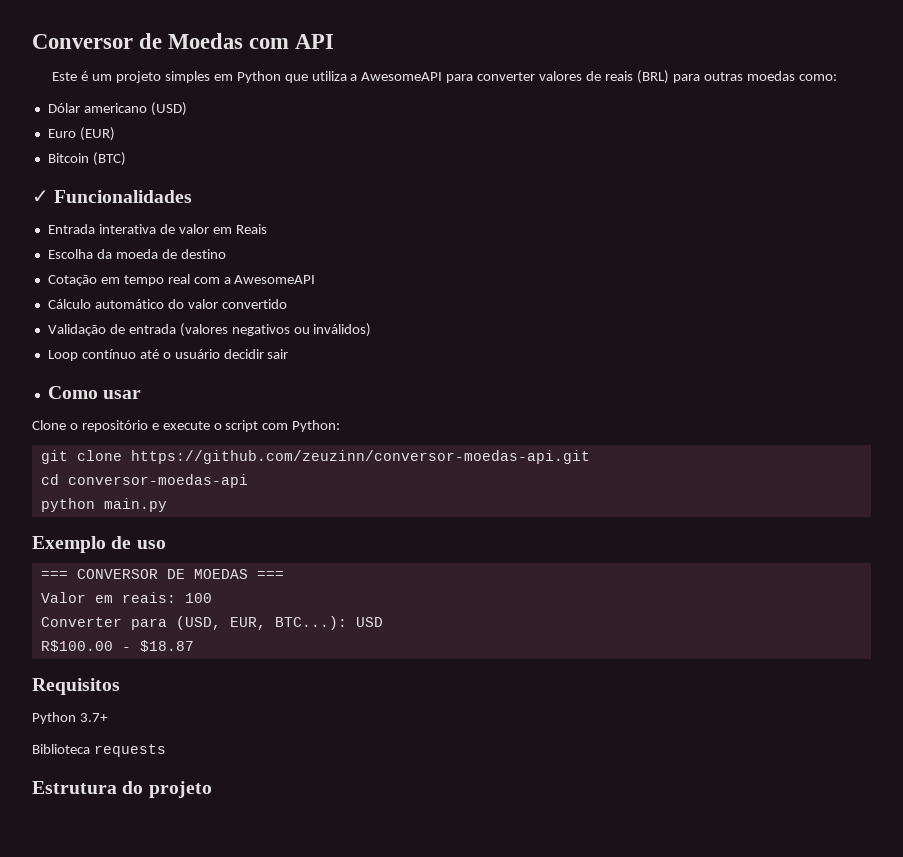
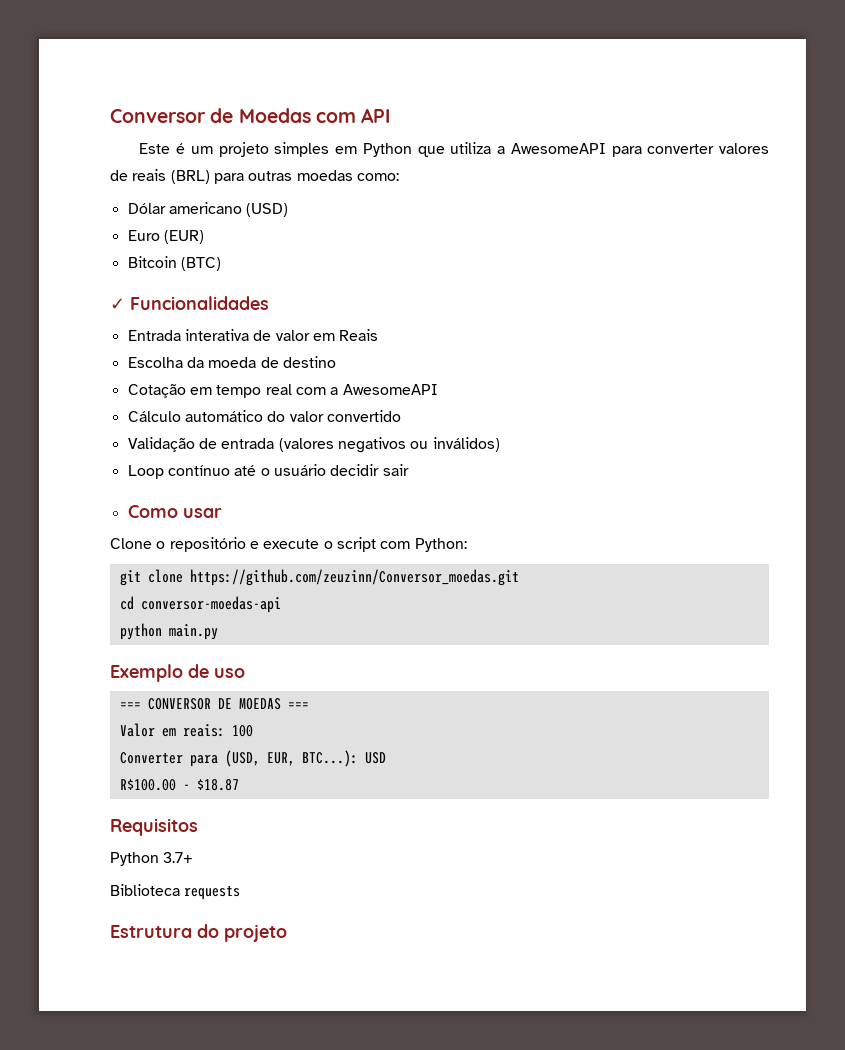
- git clone https://github.com/zeuzinn/conversor-moedas-api.git
+ git clone https://github.com/zeuzinn/Conversor_moedas.git

